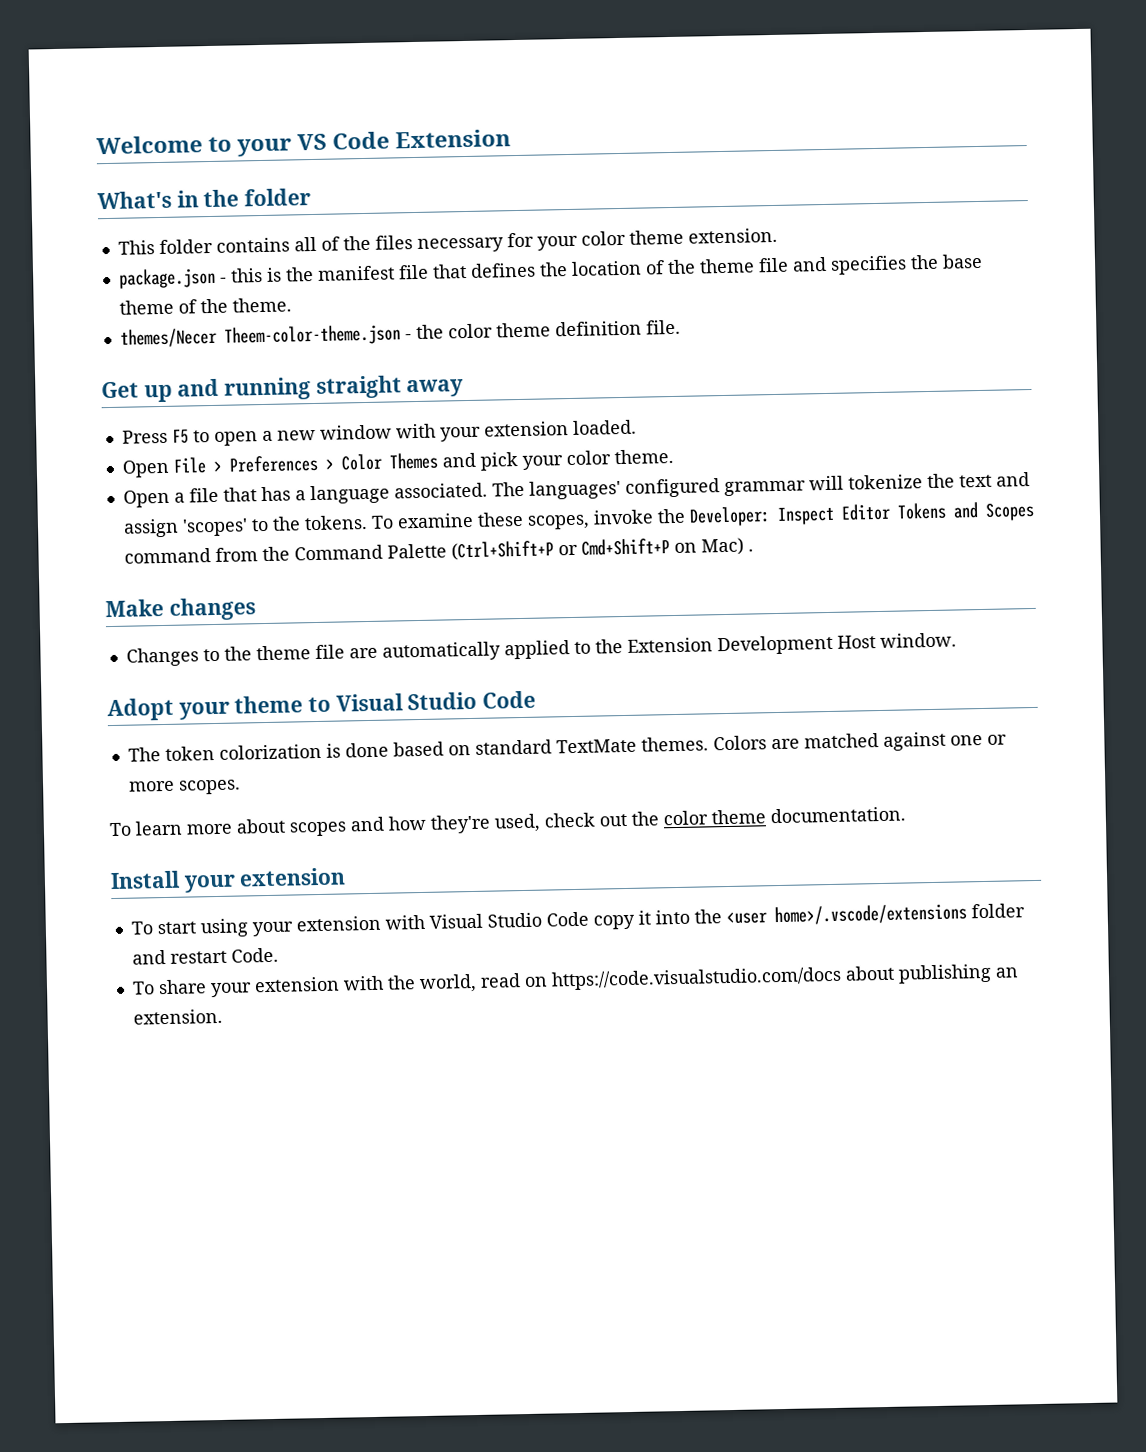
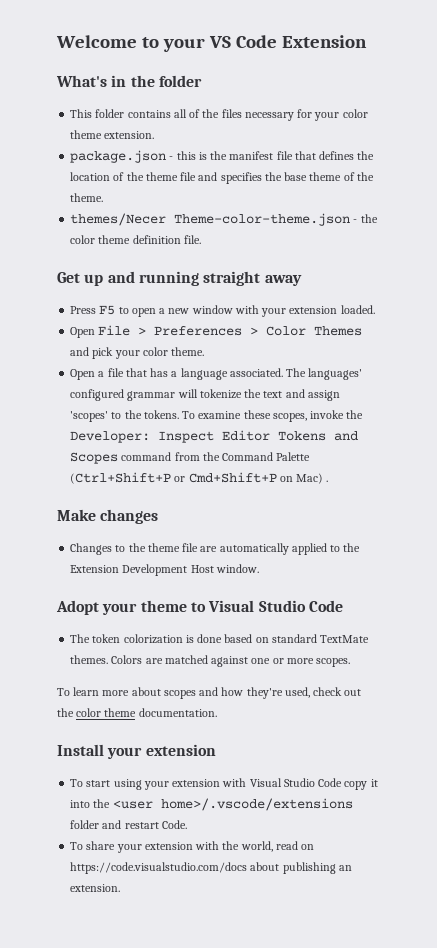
- themes/Necer Theem-color-theme.json - the color theme definition file.
+ themes/Necer Theme-color-theme.json - the color theme definition file.

